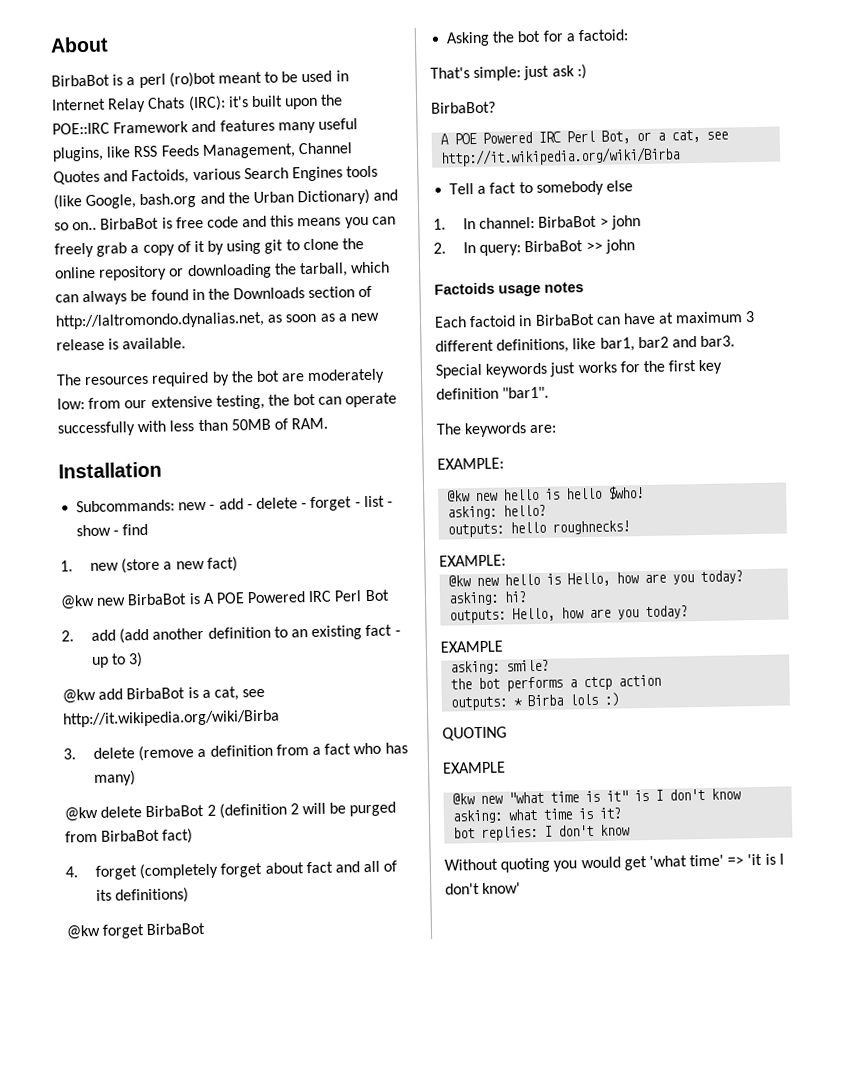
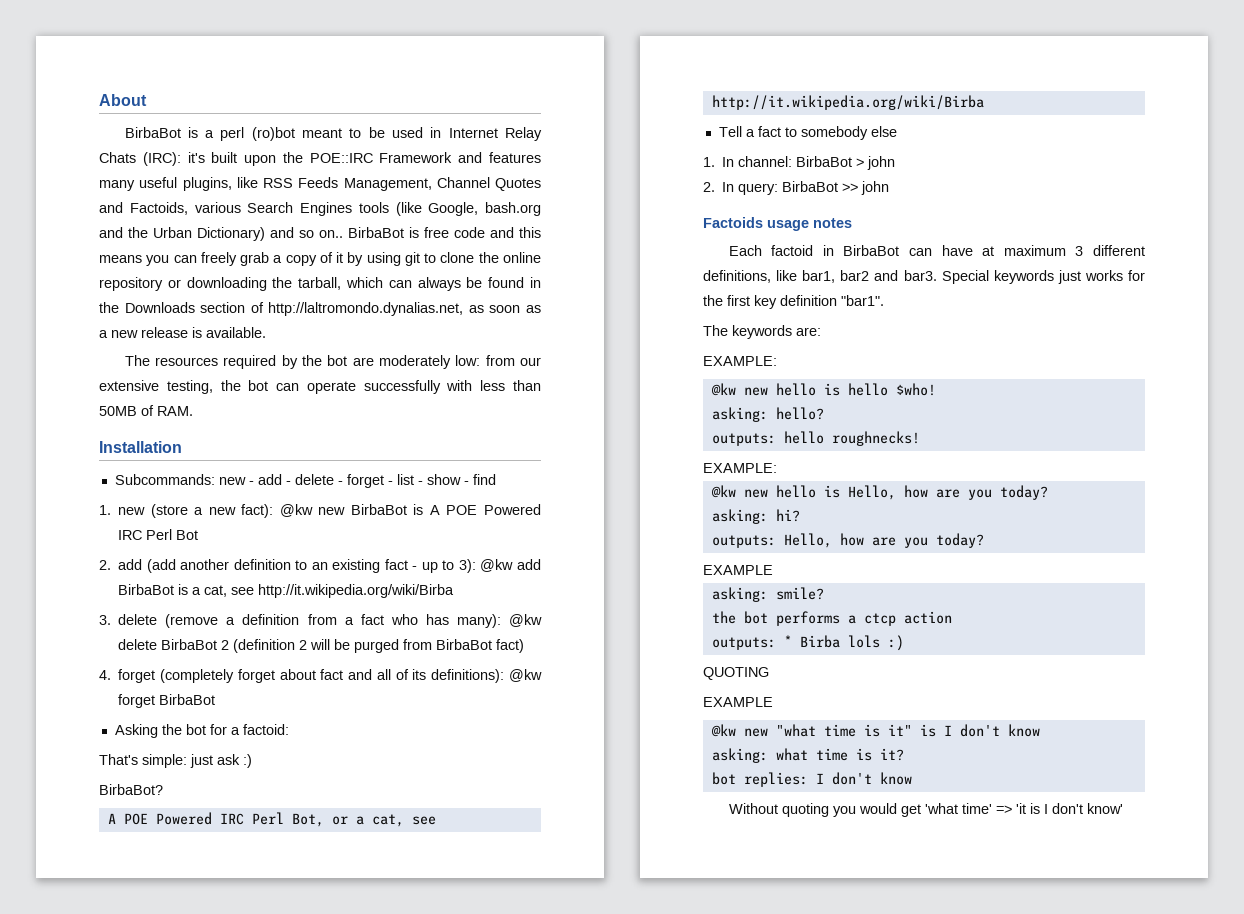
- 1. new (store a new fact)
- @kw new BirbaBot is A POE Powered IRC Perl Bot
+ 1. new (store a new fact): @kw new BirbaBot is A POE Powered IRC Perl Bot
- 2. add (add another definition to an existing fact - up to 3)
- @kw add BirbaBot is a cat, see http://it.wikipedia.org/wiki/Birba
+ 2. add (add another definition to an existing fact - up to 3): @kw add BirbaBot is a cat, see http://it.wikipedia.org/wiki/Birba
- 3. delete (remove a definition from a fact who has many)
- @kw delete BirbaBot 2 (definition 2 will be purged from BirbaBot fact)
+ 3. delete (remove a definition from a fact who has many): @kw delete BirbaBot 2 (definition 2 will be purged from BirbaBot fact)
- 4. forget (completely forget about fact and all of its definitions)
- @kw forget BirbaBot
+ 4. forget (completely forget about fact and all of its definitions): @kw forget BirbaBot

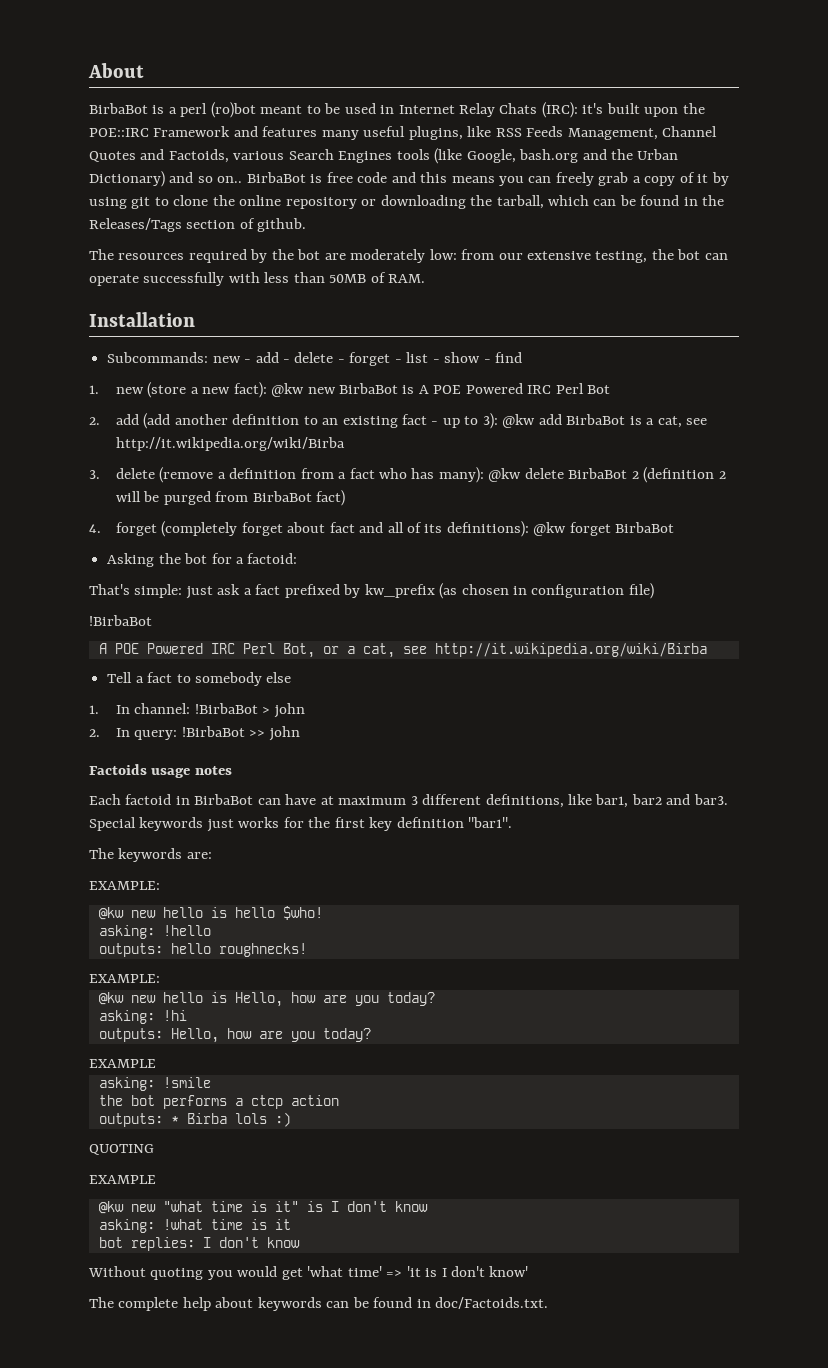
- BirbaBot is free code and this means you can freely grab a copy of it by using git to clone the online repository or downloading the tarball, which can always be found in the Downloads section of http://laltromondo.dynalias.net, as soon as a new release is available.
+ BirbaBot is free code and this means you can freely grab a copy of it by using git to clone the online repository or downloading the tarball, which can be found in the Releases/Tags section of github.
- That's simple: just ask :)
- BirbaBot?
+ That's simple: just ask a fact prefixed by kw_prefix (as chosen in configuration file)
+ !BirbaBot
- 1. In channel: BirbaBot > john
+ 1. In channel: !BirbaBot > john
- 2. In query: BirbaBot >> john
+ 2. In query: !BirbaBot >> john
- asking: hello?
+ asking: !hello
- asking: hi?
+ asking: !hi
- asking: smile?
+ asking: !smile
- asking: what time is it?
+ asking: !what time is it
+ The complete help about keywords can be found in doc/Factoids.txt.

